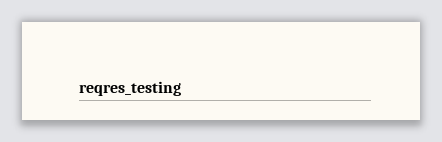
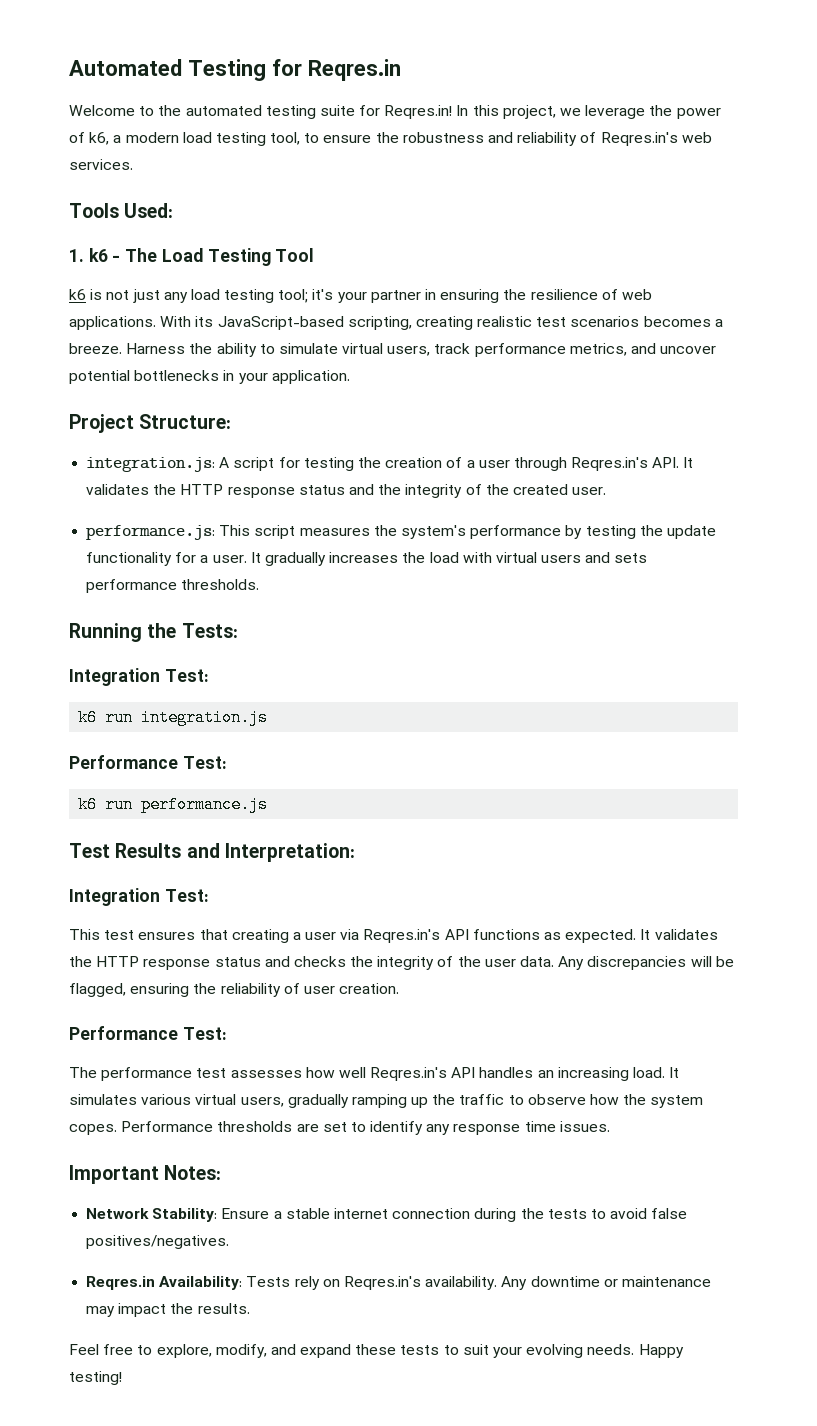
- reqres_testing
+ Automated Testing for Reqres.in
+ Welcome to the automated testing suite for Reqres.in! In this project, we leverage the power of k6, a modern load testing tool, to ensure the robustness and reliability of Reqres.in's web services.
+ Tools Used:
+ 1. k6 - The Load Testing Tool
+ k6 is not just any load testing tool; it's your partner in ensuring the resilience of web applications. With its JavaScript-based scripting, creating realistic test scenarios becomes a breeze. Harness the ability to simulate virtual users, track performance metrics, and uncover potential bottlenecks in your application.
+ Project Structure:
+ integration.js: A script for testing the creation of a user through Reqres.in's API. It validates the HTTP response status and the integrity of the created user.
+ performance.js: This script measures the system's performance by testing the update functionality for a user. It gradually increases the load with virtual users and sets performance thresholds.
+ Running the Tests:
+ Integration Test:
+ k6 run integration.js
+ Performance Test:
+ k6 run performance.js
+ Test Results and Interpretation:
+ Integration Test:
+ This test ensures that creating a user via Reqres.in's API functions as expected. It validates the HTTP response status and checks the integrity of the user data. Any discrepancies will be flagged, ensuring the reliability of user creation.
+ Performance Test:
+ The performance test assesses how well Reqres.in's API handles an increasing load. It simulates various virtual users, gradually ramping up the traffic to observe how the system copes. Performance thresholds are set to identify any response time issues.
+ Important Notes:
+ Network Stability: Ensure a stable internet connection during the tests to avoid false positives/negatives.
+ Reqres.in Availability: Tests rely on Reqres.in's availability. Any downtime or maintenance may impact the results.
+ Feel free to explore, modify, and expand these tests to suit your evolving needs. Happy testing!

